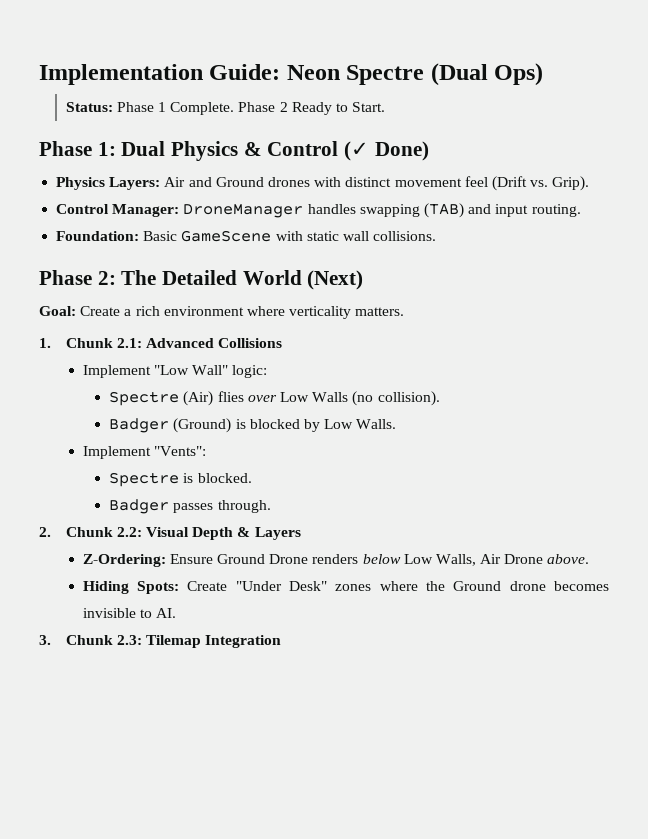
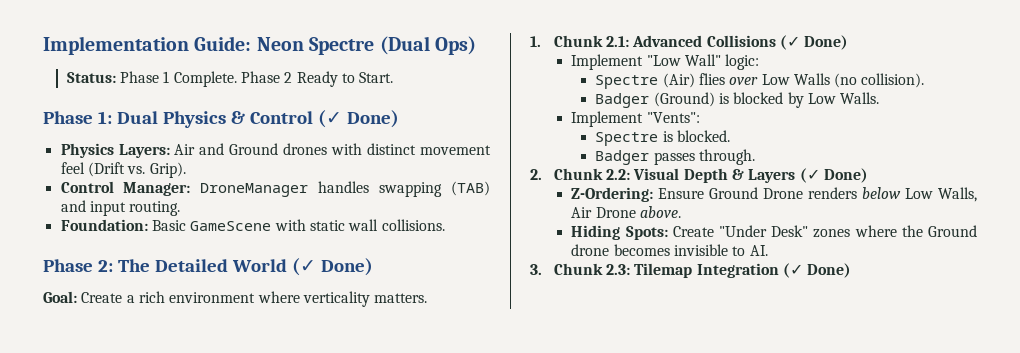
- Phase 2: The Detailed World (Next)
+ Phase 2: The Detailed World (✓ Done)
- 1. Chunk 2.1: Advanced Collisions
+ 1. Chunk 2.1: Advanced Collisions (✓ Done)
- 2. Chunk 2.2: Visual Depth & Layers
+ 2. Chunk 2.2: Visual Depth & Layers (✓ Done)
- 3. Chunk 2.3: Tilemap Integration
+ 3. Chunk 2.3: Tilemap Integration (✓ Done)

